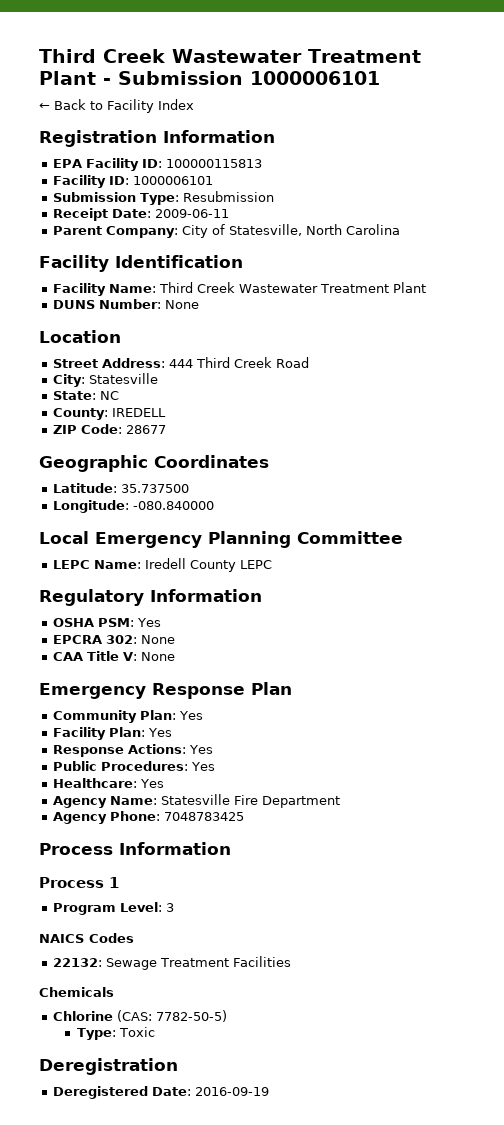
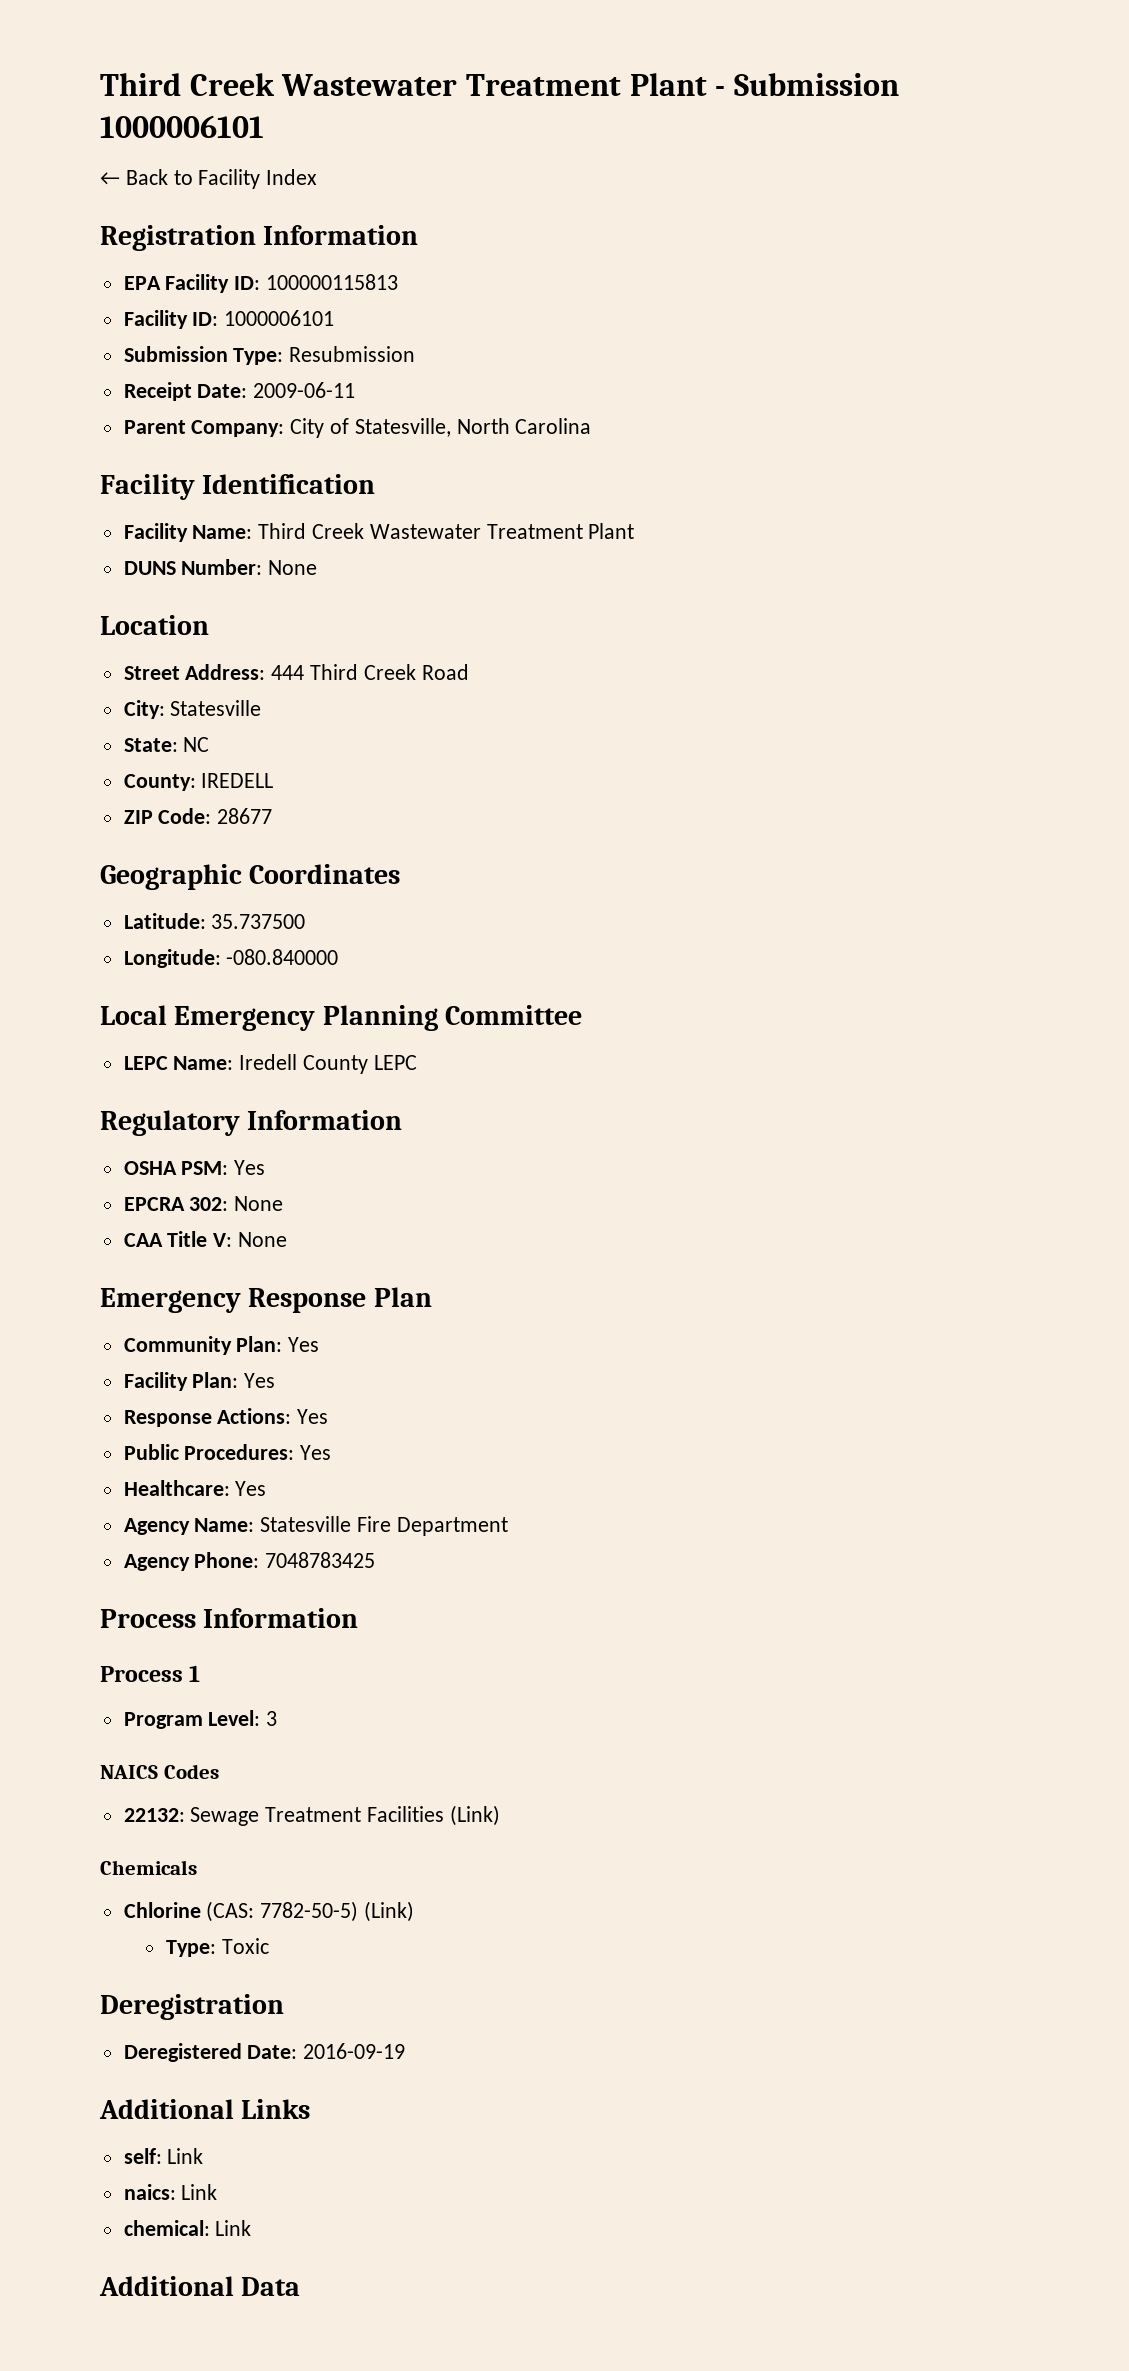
- 22132: Sewage Treatment Facilities
+ 22132: Sewage Treatment Facilities (Link)
- Chlorine (CAS: 7782-50-5)
+ Chlorine (CAS: 7782-50-5) (Link)
+ Additional Links
+ self: Link
+ naics: Link
+ chemical: Link
+ Additional Data

